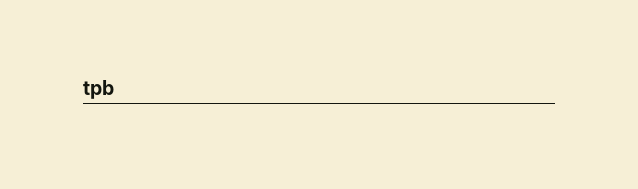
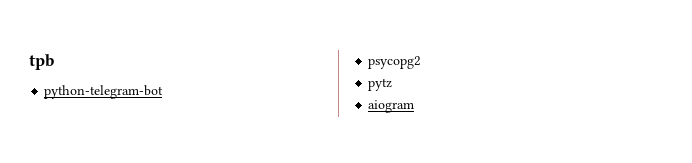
+ python-telegram-bot
+ psycopg2
+ pytz
+ aiogram

